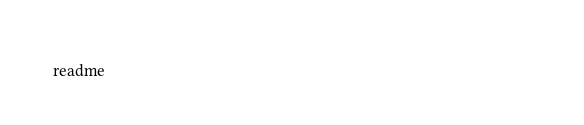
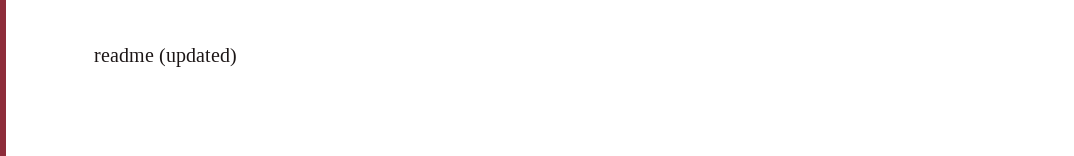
- readme
+ readme (updated)

